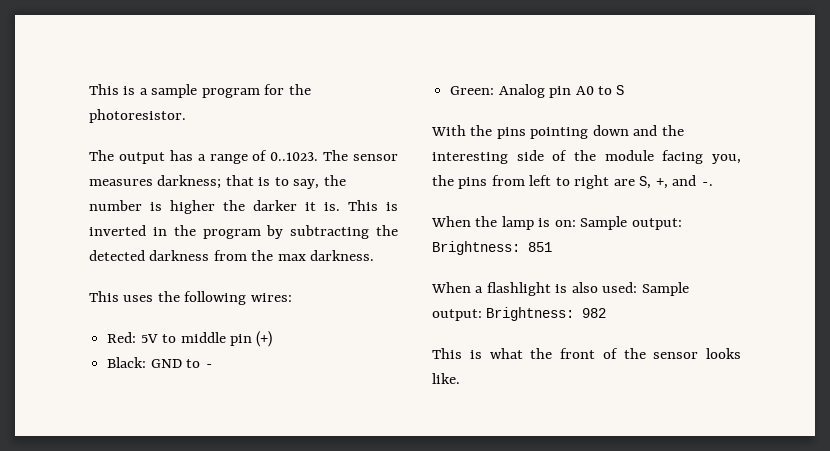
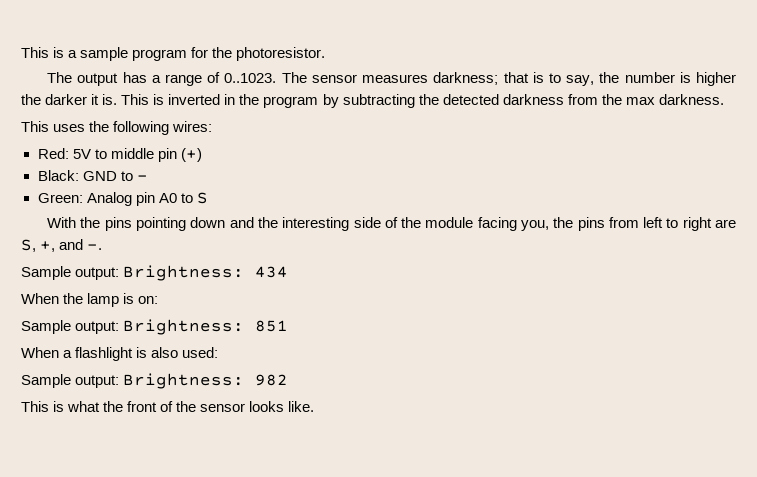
+ Sample output: Brightness: 434
- When the lamp is on: Sample output: Brightness: 851
+ When the lamp is on:
+ Sample output: Brightness: 851
- When a flashlight is also used: Sample output: Brightness: 982
+ When a flashlight is also used:
+ Sample output: Brightness: 982

